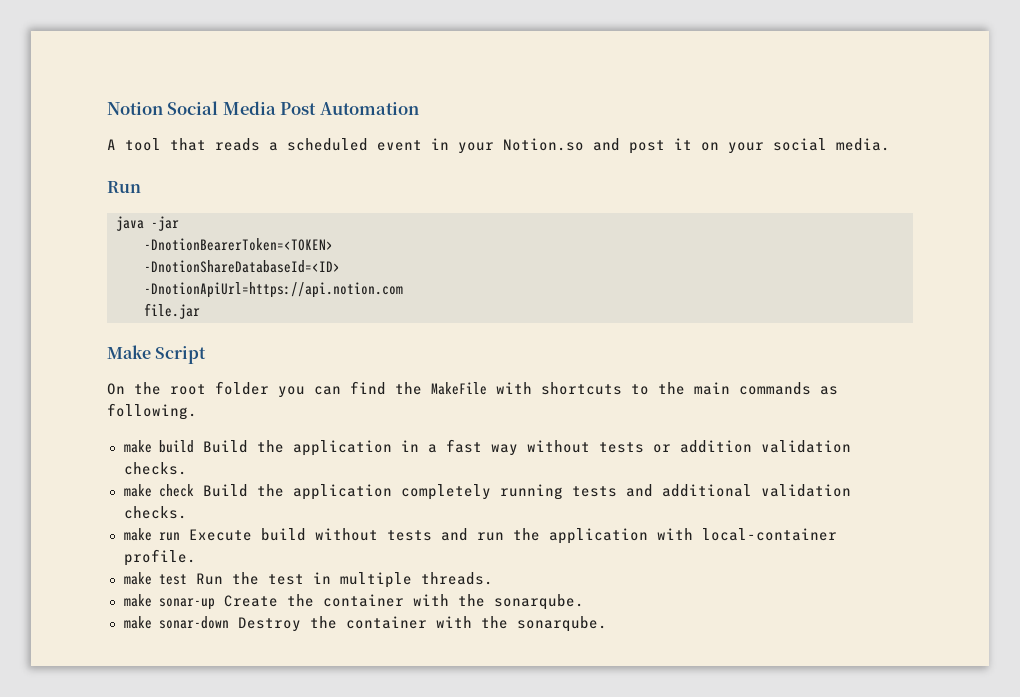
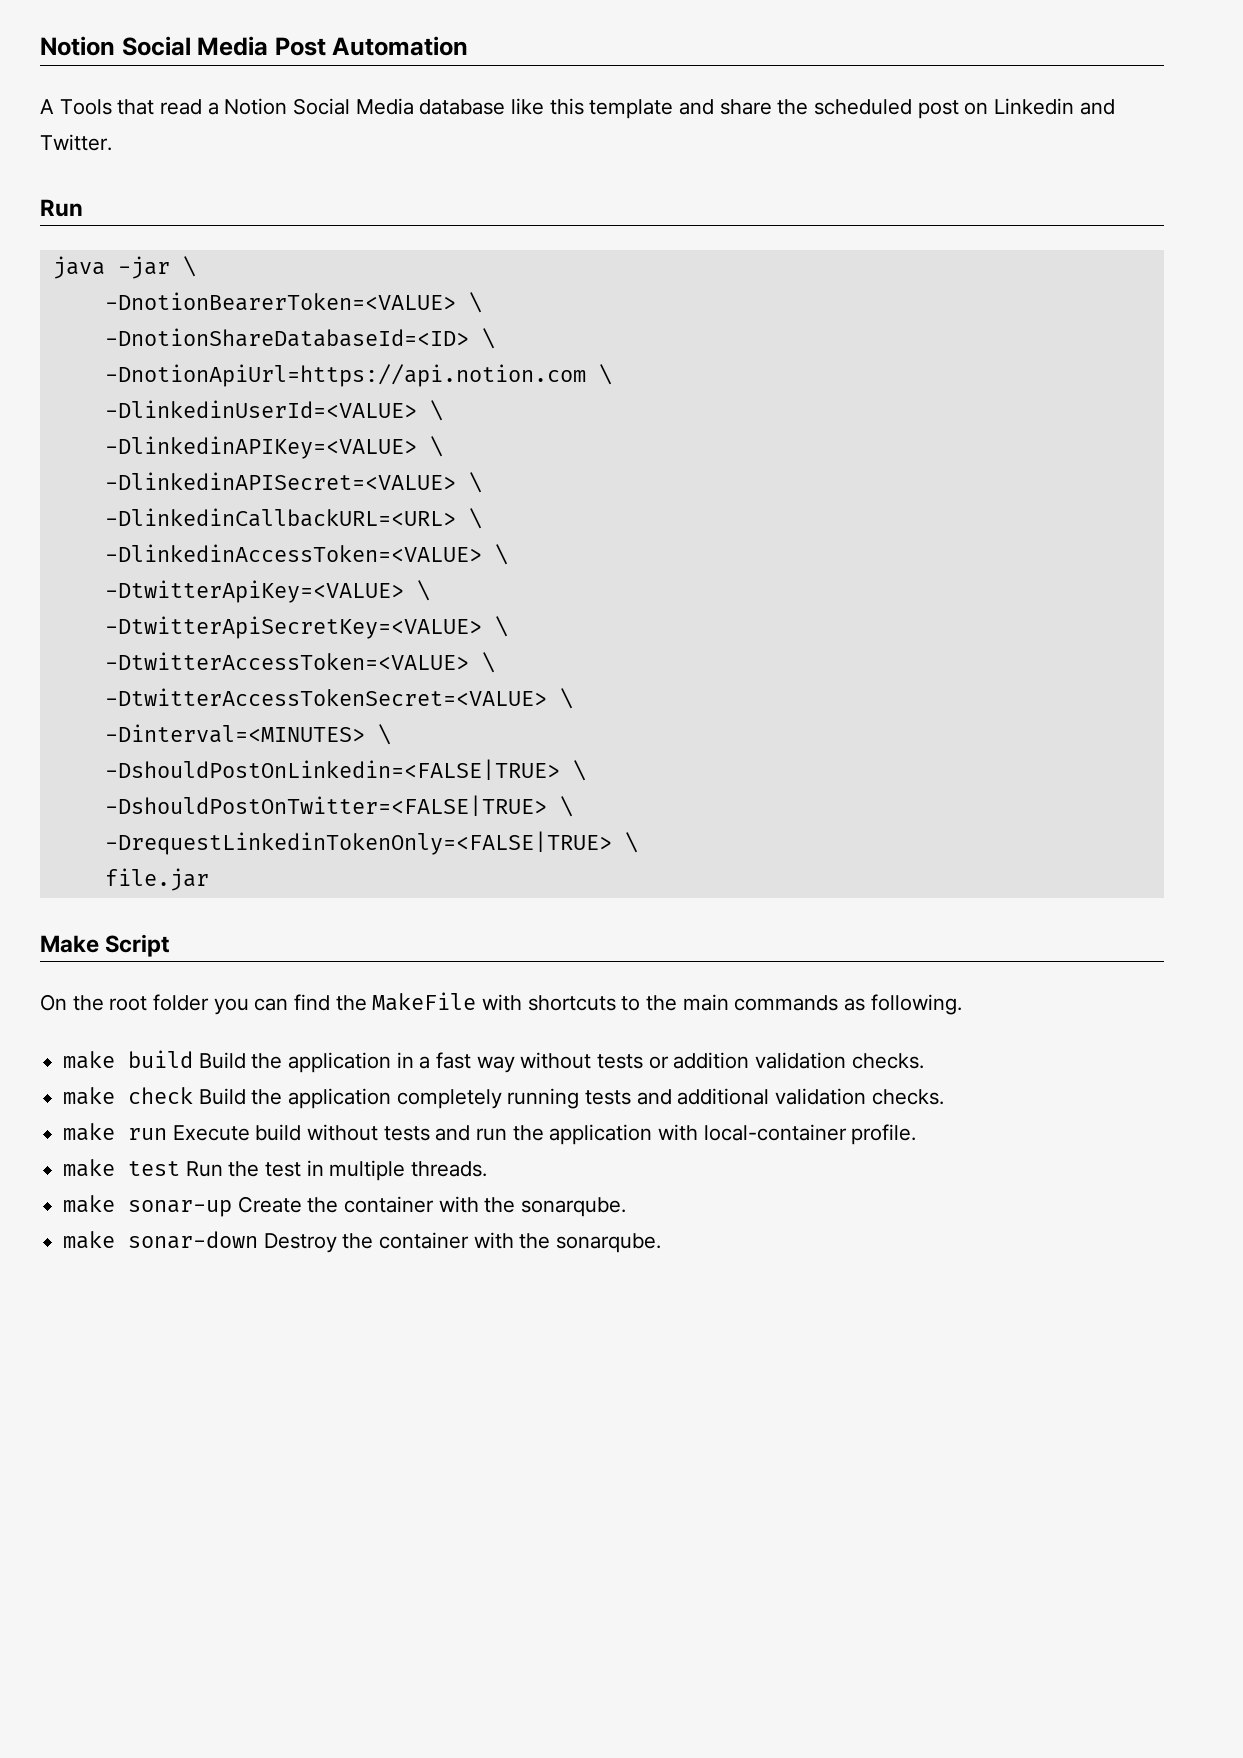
- A tool that reads a scheduled event in your Notion.so and post it on your social media.
+ A Tools that read a Notion Social Media database like this template and share the scheduled post on Linkedin and Twitter.
- java -jar
- -DnotionBearerToken=<TOKEN>
+ java -jar \
+ -DnotionBearerToken=<VALUE> \
- -DnotionShareDatabaseId=<ID>
+ -DnotionShareDatabaseId=<ID> \
- -DnotionApiUrl=https://api.notion.com
+ -DnotionApiUrl=https://api.notion.com \
+ -DlinkedinUserId=<VALUE> \
+ -DlinkedinAPIKey=<VALUE> \
+ -DlinkedinAPISecret=<VALUE> \
+ -DlinkedinCallbackURL=<URL> \
+ -DlinkedinAccessToken=<VALUE> \
+ -DtwitterApiKey=<VALUE> \
+ -DtwitterApiSecretKey=<VALUE> \
+ -DtwitterAccessToken=<VALUE> \
+ -DtwitterAccessTokenSecret=<VALUE> \
+ -Dinterval=<MINUTES> \
+ -DshouldPostOnLinkedin=<FALSE|TRUE> \
+ -DshouldPostOnTwitter=<FALSE|TRUE> \
+ -DrequestLinkedinTokenOnly=<FALSE|TRUE> \

